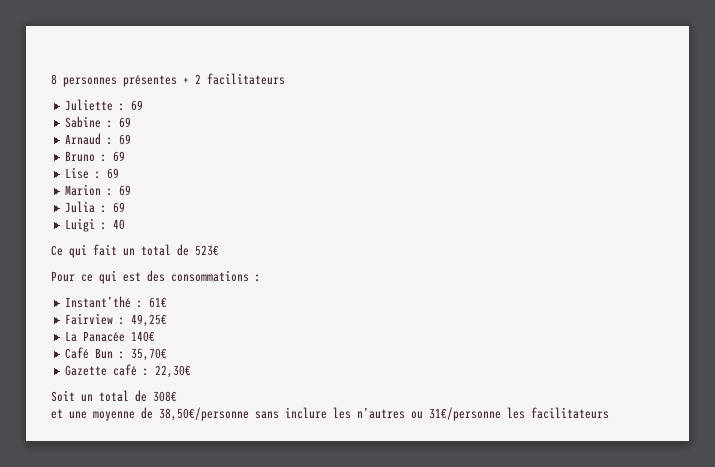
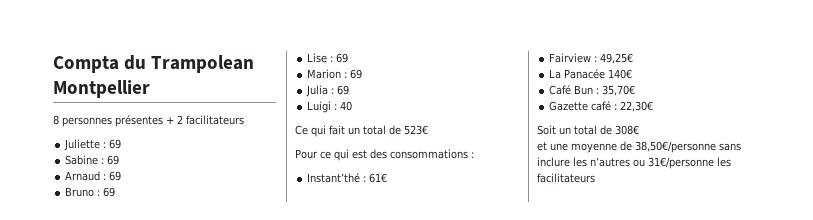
+ Compta du Trampolean Montpellier

